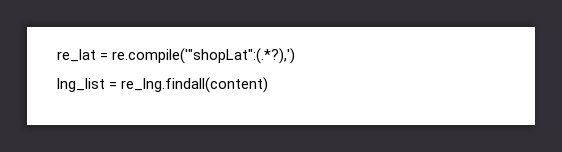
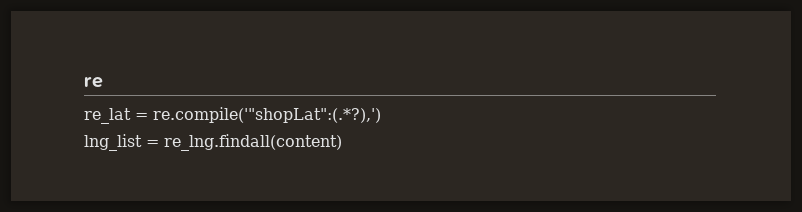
+ re

